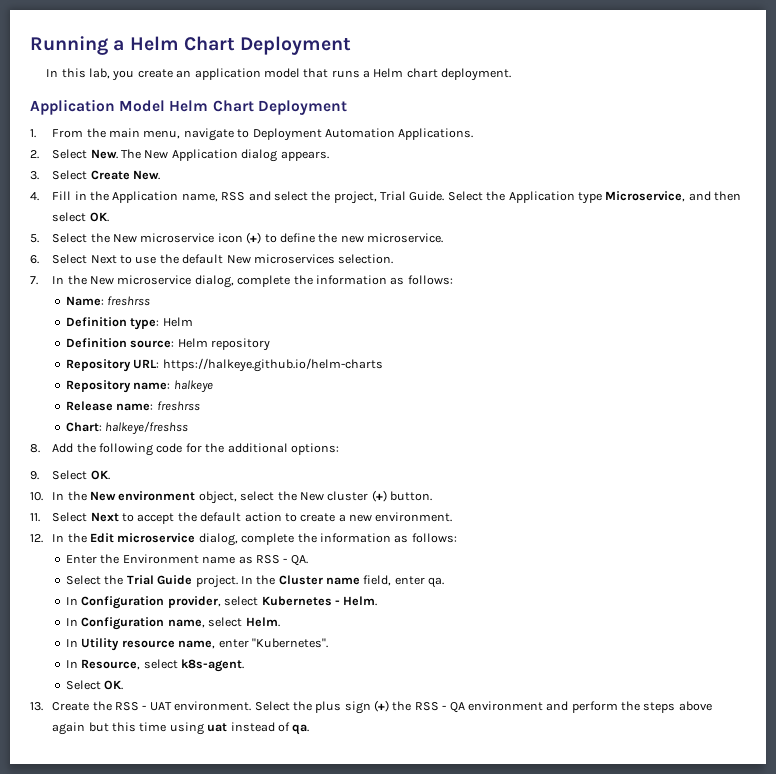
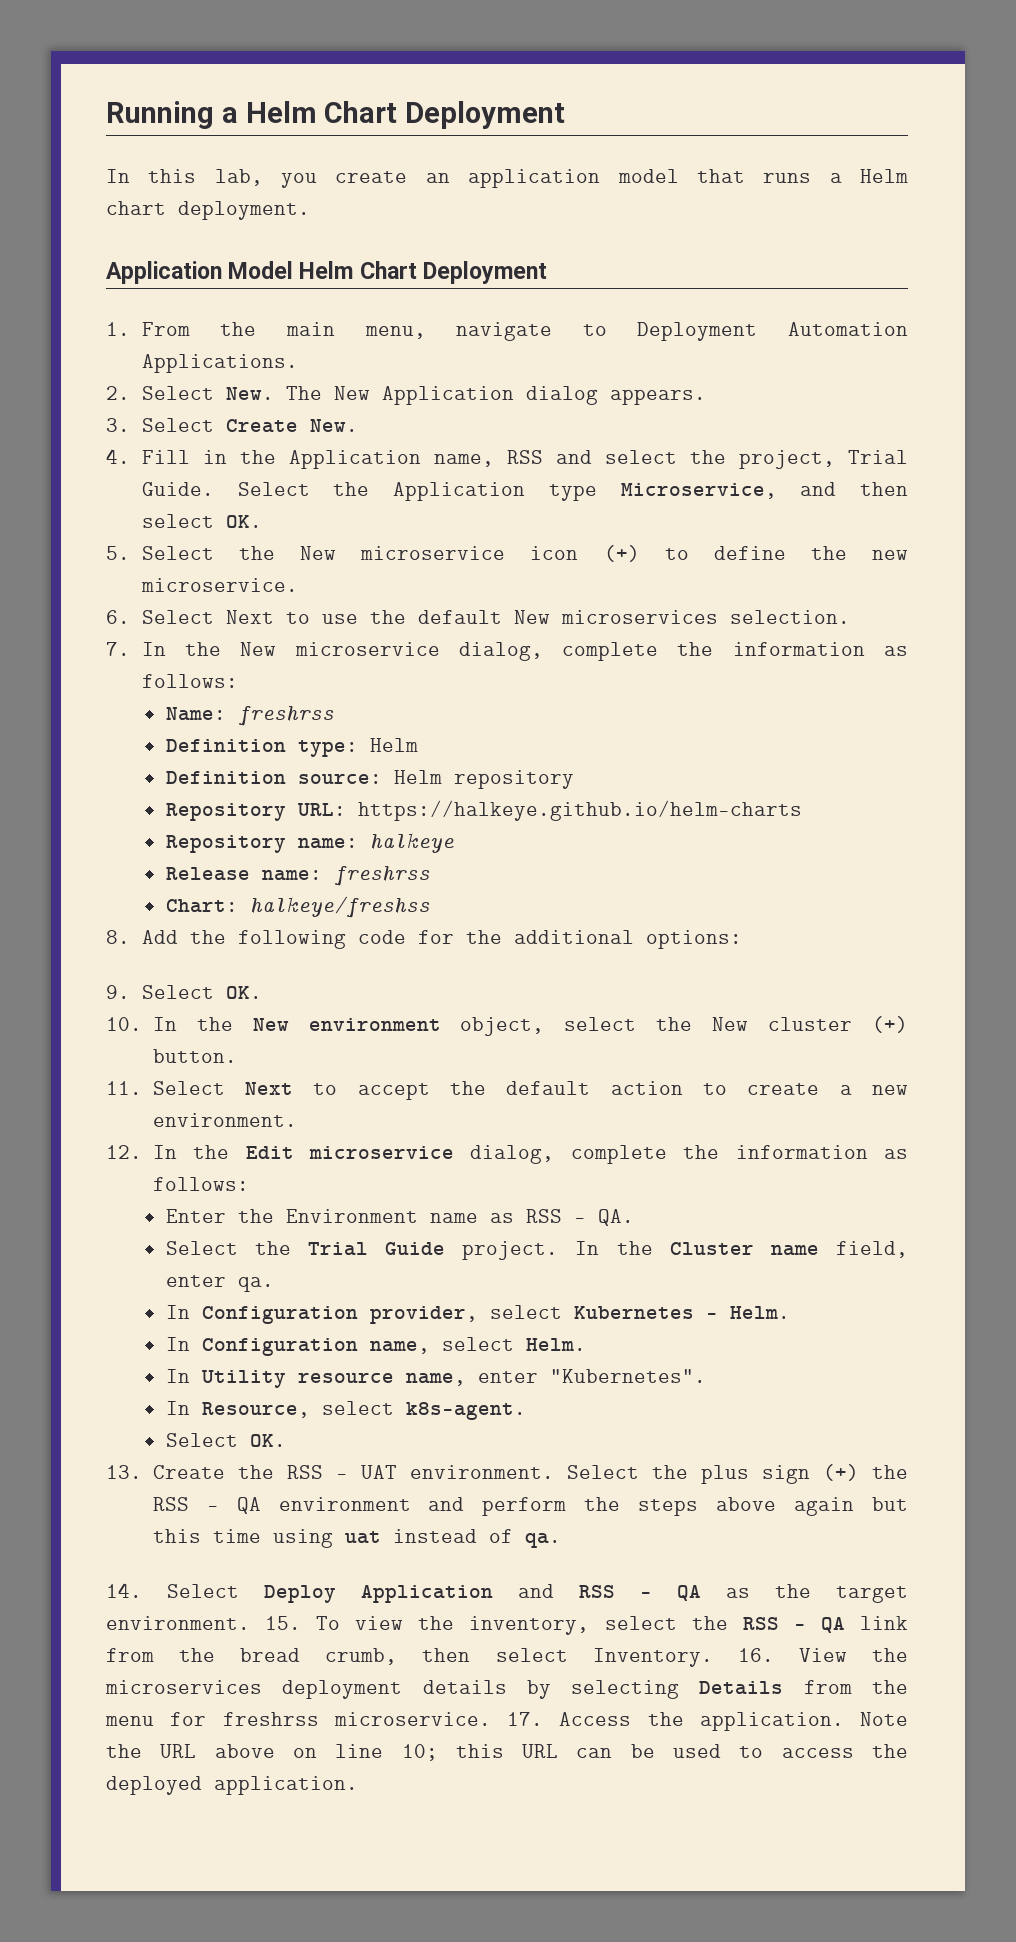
+ 14. Select Deploy Application and RSS - QA as the target environment. 15. To view the inventory, select the RSS - QA link from the bread crumb, then select Inventory. 16. View the microservices deployment details by selecting Details from the menu for freshrss microservice. 17. Access the application. Note the URL above on line 10; this URL can be used to access the deployed application.

